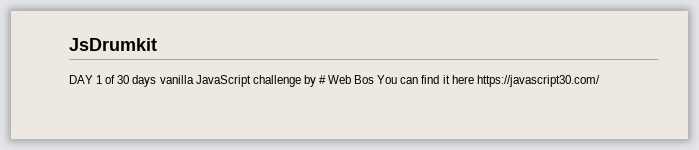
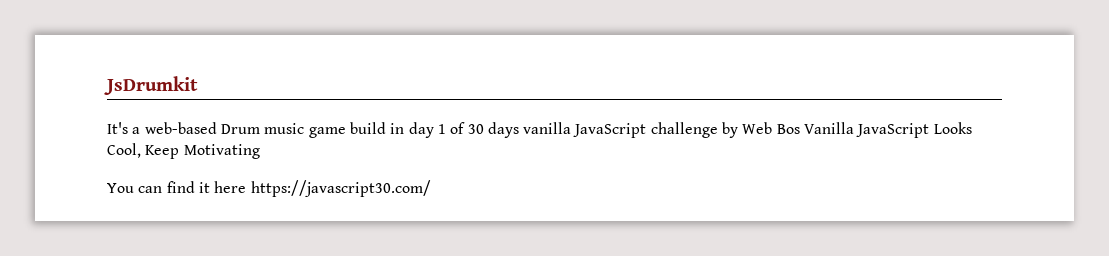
- DAY 1 of 30 days vanilla JavaScript challenge by # Web Bos You can find it here https://javascript30.com/
+ It's a web-based Drum music game build in day 1 of 30 days vanilla JavaScript challenge by Web Bos Vanilla JavaScript Looks Cool, Keep Motivating
+ You can find it here https://javascript30.com/

